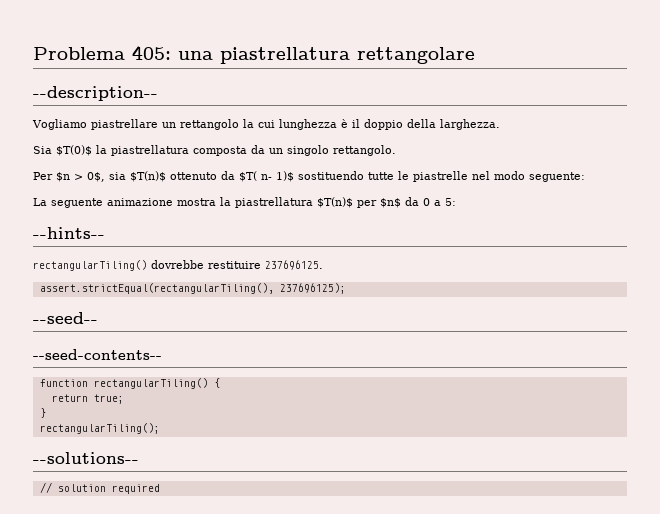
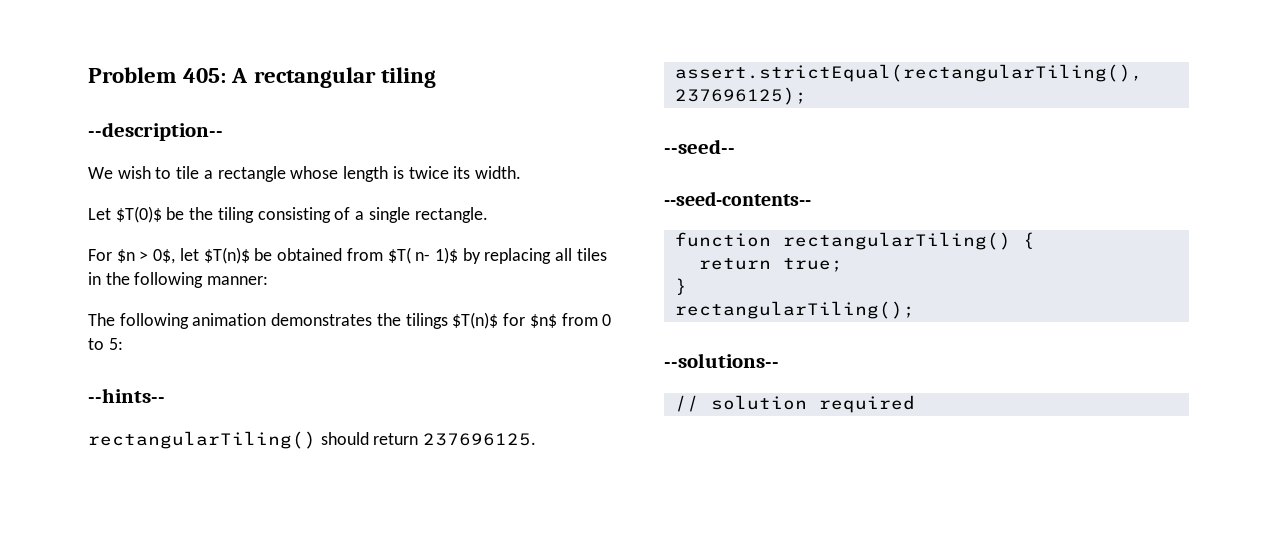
- Problema 405: una piastrellatura rettangolare
+ Problem 405: A rectangular tiling
  --description--
- Vogliamo piastrellare un rettangolo la cui lunghezza è il doppio della larghezza.
- Sia $T(0)$ la piastrellatura composta da un singolo rettangolo.
- Per $n > 0$, sia $T(n)$ ottenuto da $T( n- 1)$ sostituendo tutte le piastrelle nel modo seguente:
- La seguente animazione mostra la piastrellatura $T(n)$ per $n$ da 0 a 5:
+ We wish to tile a rectangle whose length is twice its width.
+ Let $T(0)$ be the tiling consisting of a single rectangle.
+ For $n > 0$, let $T(n)$ be obtained from $T( n- 1)$ by replacing all tiles in the following manner:
+ The following animation demonstrates the tilings $T(n)$ for $n$ from 0 to 5:
- rectangularTiling() dovrebbe restituire 237696125.
+ rectangularTiling() should return 237696125.

